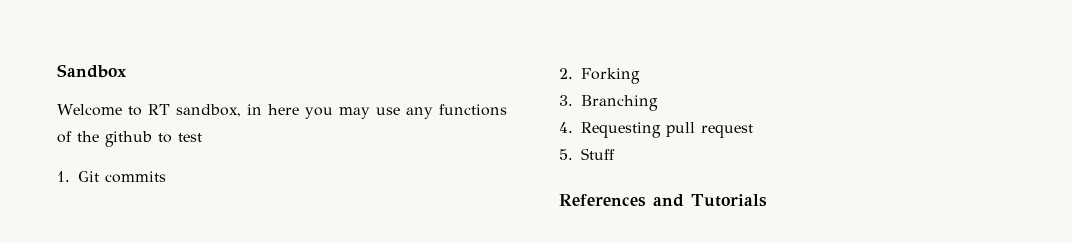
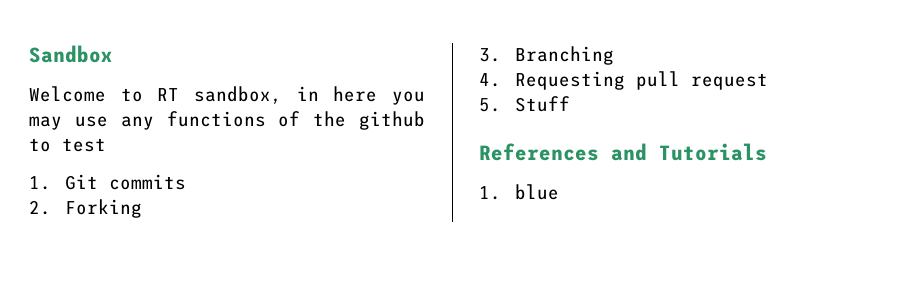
+ 1. blue

